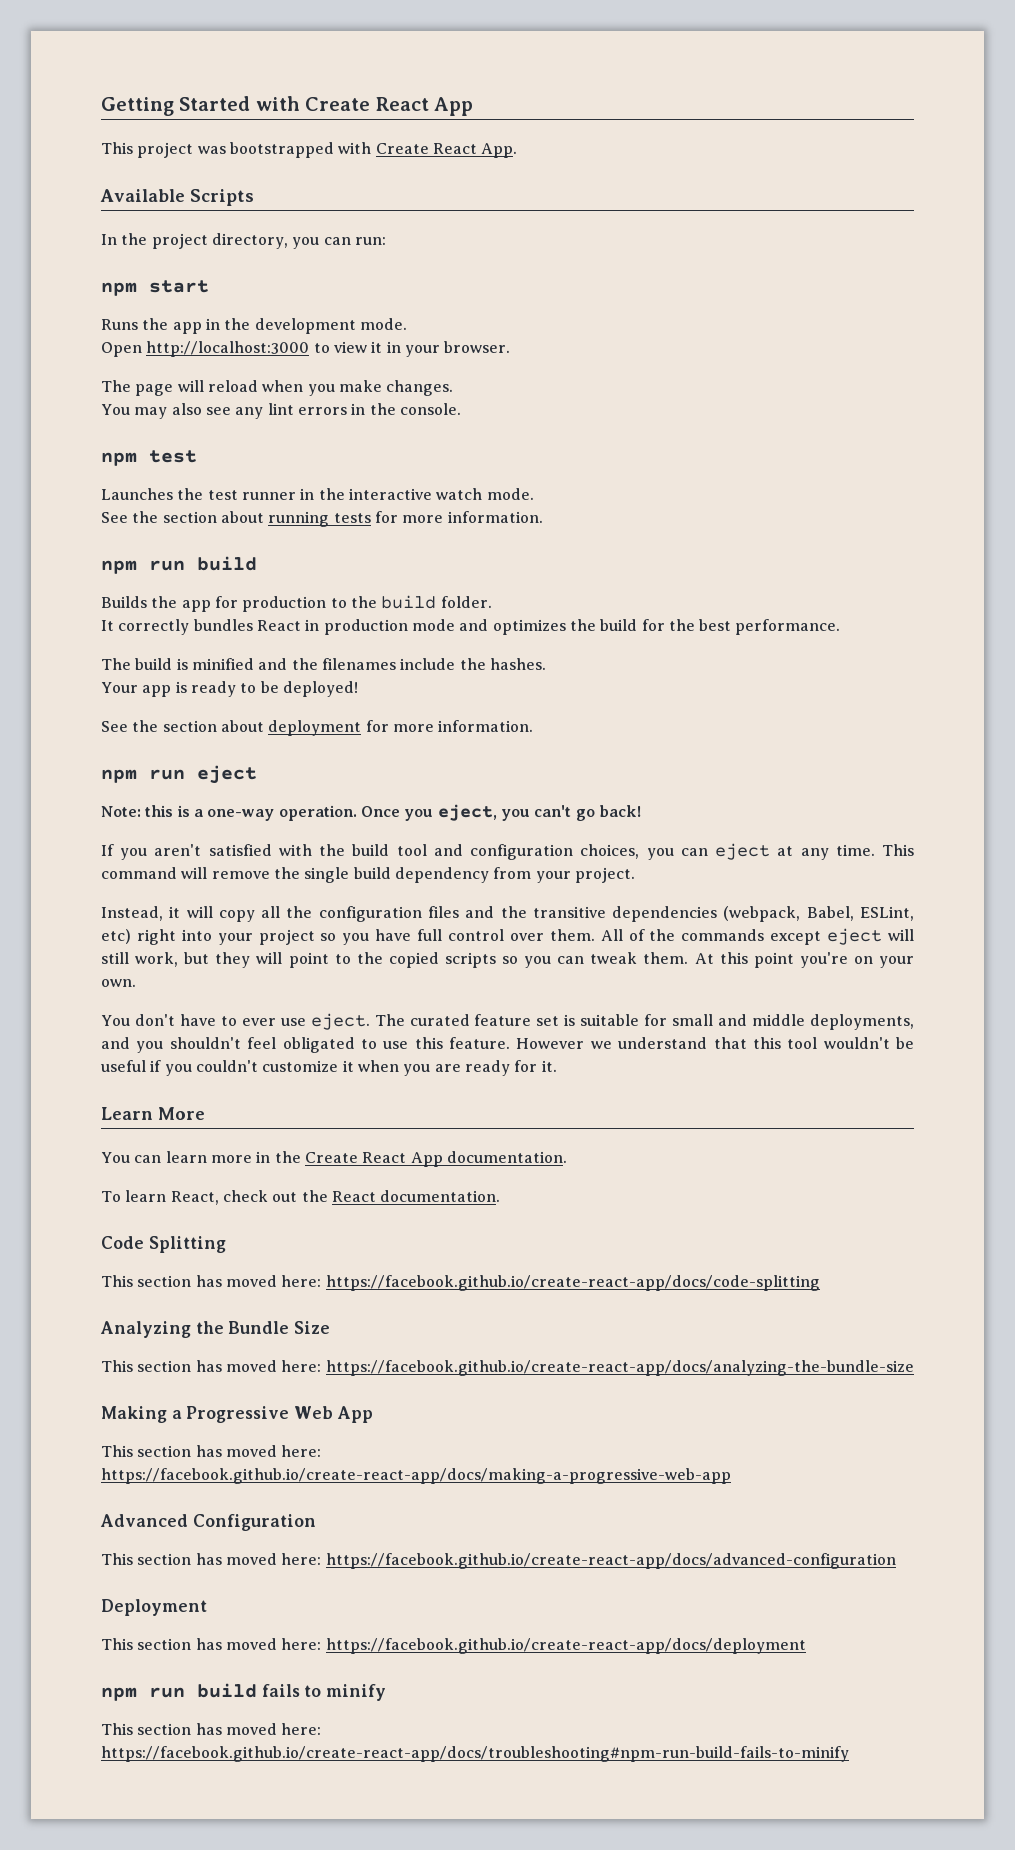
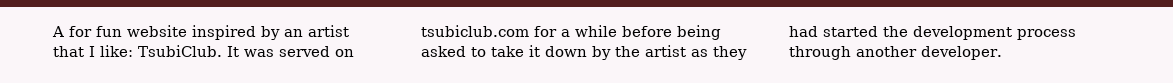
- Getting Started with Create React App
- This project was bootstrapped with Create React App.
- Available Scripts
- In the project directory, you can run:
- npm start
- Runs the app in the development mode.
- Open http://localhost:3000 to view it in your browser.
- The page will reload when you make changes.
- You may also see any lint errors in the console.
- npm test
- Launches the test runner in the interactive watch mode.
- See the section about running tests for more information.
- npm run build
- Builds the app for production to the build folder.
- It correctly bundles React in production mode and optimizes the build for the best performance.
- The build is minified and the filenames include the hashes.
- Your app is ready to be deployed!
- See the section about deployment for more information.
- npm run eject
- Note: this is a one-way operation. Once you eject, you can't go back!
- If you aren't satisfied with the build tool and configuration choices, you can eject at any time. This command will remove the single build dependency from your project.
- Instead, it will copy all the configuration files and the transitive dependencies (webpack, Babel, ESLint, etc) right into your project so you have full control over them. All of the commands except eject will still work, but they will point to the copied scripts so you can tweak them. At this point you're on your own.
- You don't have to ever use eject. The curated feature set is suitable for small and middle deployments, and you shouldn't feel obligated to use this feature. However we understand that this tool wouldn't be useful if you couldn't customize it when you are ready for it.
- Learn More
- You can learn more in the Create React App documentation.
- To learn React, check out the React documentation.
- Code Splitting
- This section has moved here: https://facebook.github.io/create-react-app/docs/code-splitting
- Analyzing the Bundle Size
- This section has moved here: https://facebook.github.io/create-react-app/docs/analyzing-the-bundle-size
- Making a Progressive Web App
- This section has moved here: https://facebook.github.io/create-react-app/docs/making-a-progressive-web-app
- Advanced Configuration
- This section has moved here: https://facebook.github.io/create-react-app/docs/advanced-configuration
- Deployment
- This section has moved here: https://facebook.github.io/create-react-app/docs/deployment
- npm run build fails to minify
- This section has moved here: https://facebook.github.io/create-react-app/docs/troubleshooting#npm-run-build-fails-to-minify
+ A for fun website inspired by an artist that I like: TsubiClub. It was served on tsubiclub.com for a while before being asked to take it down by the artist as they had started the development process through another developer.

